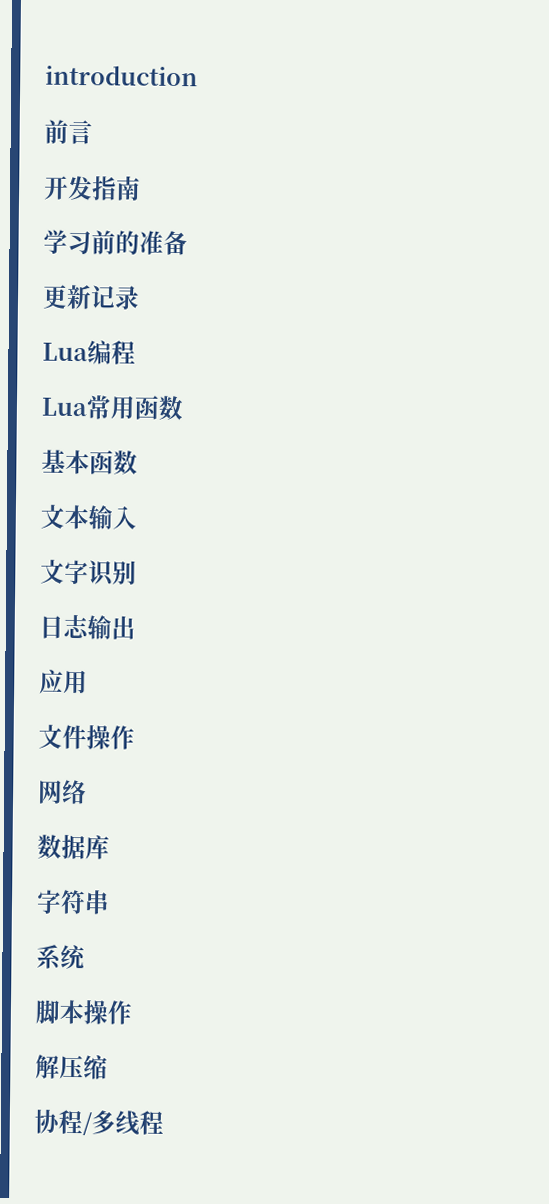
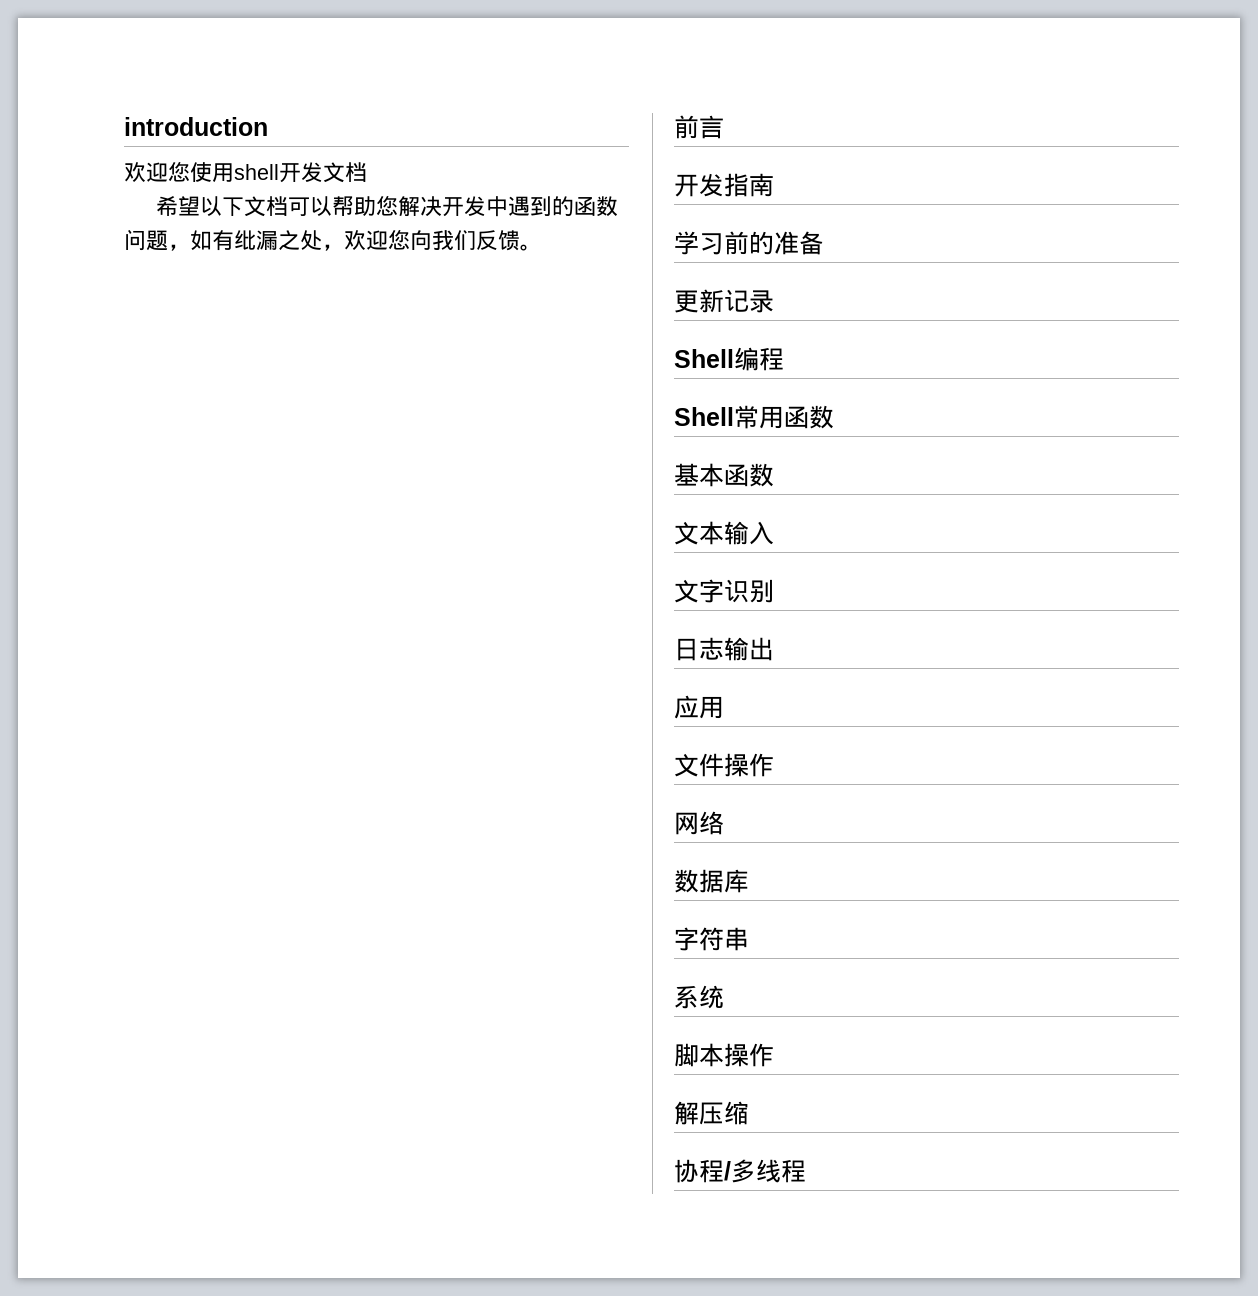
+ 欢迎您使用shell开发文档
+ 希望以下文档可以帮助您解决开发中遇到的函数问题，如有纰漏之处，欢迎您向我们反馈。
- Lua编程
+ Shell编程
- Lua常用函数
+ Shell常用函数

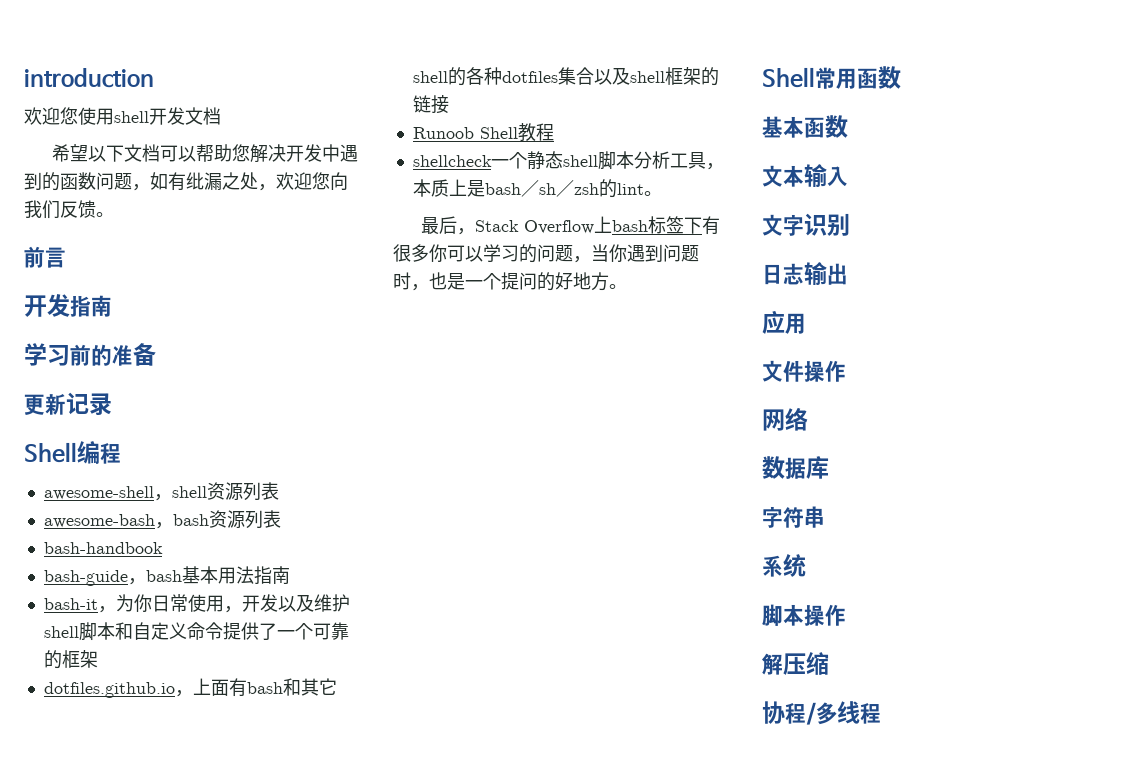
+ awesome-shell，shell资源列表
+ awesome-bash，bash资源列表
+ bash-handbook
+ bash-guide，bash基本用法指南
+ bash-it，为你日常使用，开发以及维护shell脚本和自定义命令提供了一个可靠的框架
+ dotfiles.github.io，上面有bash和其它shell的各种dotfiles集合以及shell框架的链接
+ Runoob Shell教程
+ shellcheck一个静态shell脚本分析工具，本质上是bash／sh／zsh的lint。
+ 最后，Stack Overflow上bash标签下有很多你可以学习的问题，当你遇到问题时，也是一个提问的好地方。

